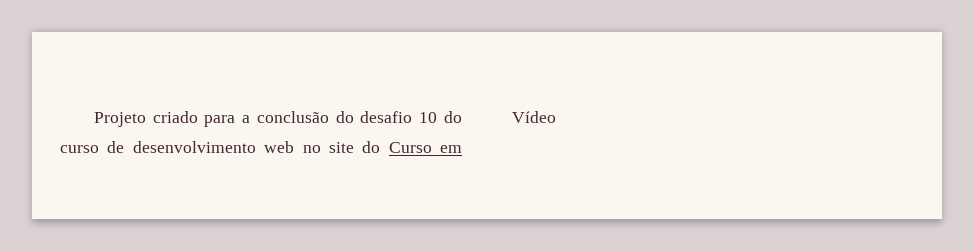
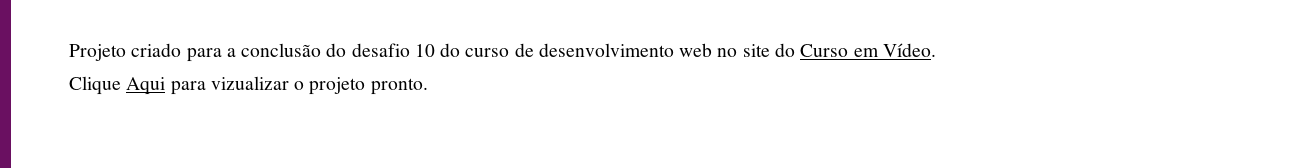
- Projeto criado para a conclusão do desafio 10 do curso de desenvolvimento web no site do Curso em Vídeo
+ Projeto criado para a conclusão do desafio 10 do curso de desenvolvimento web no site do Curso em Vídeo.
+ Clique Aqui para vizualizar o projeto pronto.

